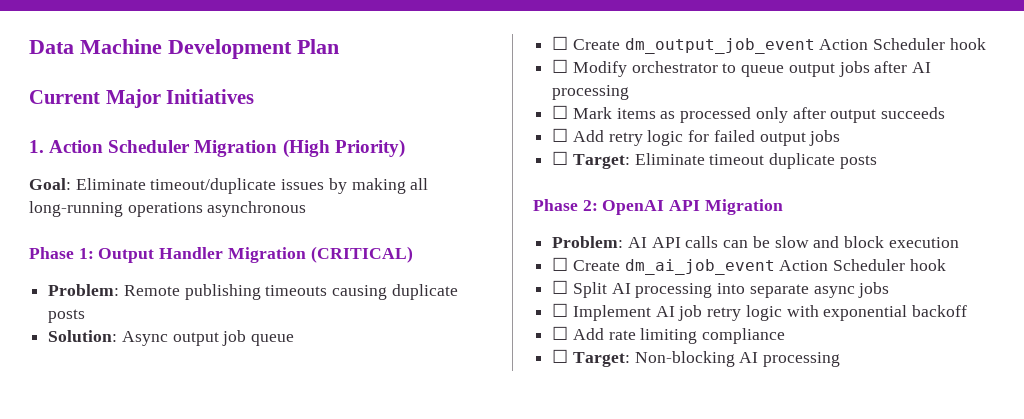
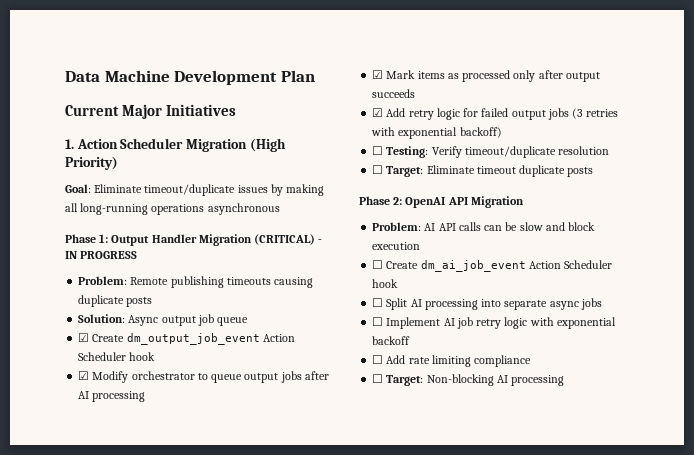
- Phase 1: Output Handler Migration (CRITICAL)
+ Phase 1: Output Handler Migration (CRITICAL) - IN PROGRESS
- ☐ Create dm_output_job_event Action Scheduler hook
+ ☑ Create dm_output_job_event Action Scheduler hook
- ☐ Modify orchestrator to queue output jobs after AI processing
+ ☑ Modify orchestrator to queue output jobs after AI processing
- ☐ Mark items as processed only after output succeeds
+ ☑ Mark items as processed only after output succeeds
- ☐ Add retry logic for failed output jobs
+ ☑ Add retry logic for failed output jobs (3 retries with exponential backoff)
+ ☐ Testing: Verify timeout/duplicate resolution

